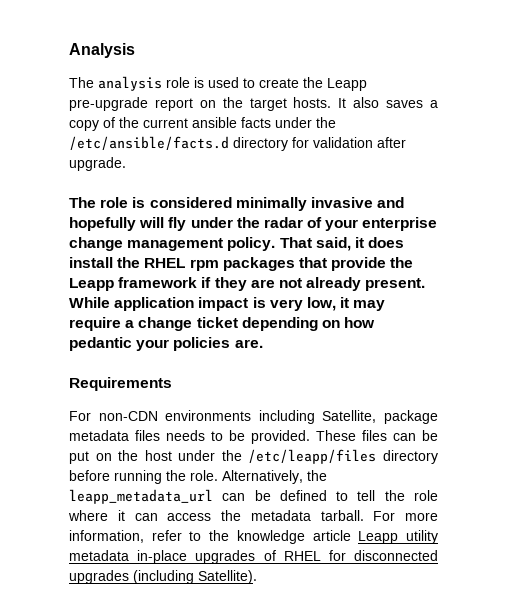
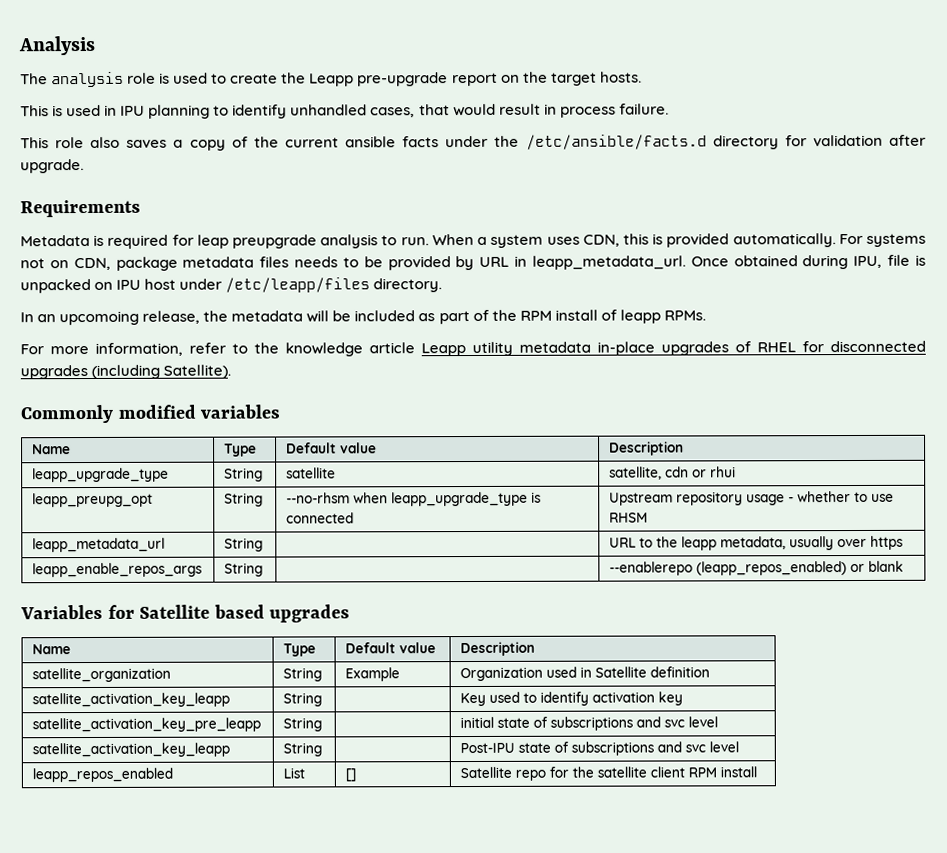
- The analysis role is used to create the Leapp pre-upgrade report on the target hosts. It also saves a copy of the current ansible facts under the /etc/ansible/facts.d directory for validation after upgrade.
+ The analysis role is used to create the Leapp pre-upgrade report on the target hosts.
+ This is used in IPU planning to identify unhandled cases, that would result in process failure.
+ This role also saves a copy of the current ansible facts under the /etc/ansible/facts.d directory for validation after upgrade.
- The role is considered minimally invasive and hopefully will fly under the radar of your enterprise change management policy. That said, it does install the RHEL rpm packages that provide the Leapp framework if they are not already present. While application impact is very low, it may require a change ticket depending on how pedantic your policies are.
  Requirements
- For non-CDN environments including Satellite, package metadata files needs to be provided. These files can be put on the host under the /etc/leapp/files directory before running the role. Alternatively, the leapp_metadata_url can be defined to tell the role where it can access the metadata tarball. For more information, refer to the knowledge article Leapp utility metadata in-place upgrades of RHEL for disconnected upgrades (including Satellite).
+ Metadata is required for leap preupgrade analysis to run. When a system uses CDN, this is provided automatically. For systems not on CDN, package metadata files needs to be provided by URL in leapp_metadata_url. Once obtained during IPU, file is unpacked on IPU host under /etc/leapp/files directory.
+ In an upcomoing release, the metadata will be included as part of the RPM install of leapp RPMs.
+ For more information, refer to the knowledge article Leapp utility metadata in-place upgrades of RHEL for disconnected upgrades (including Satellite).
+ Commonly modified variables
+ Name | Type | Default value | Description
+ leapp_upgrade_type | String | satellite | satellite, cdn or rhui
+ leapp_preupg_opt | String | --no-rhsm when leapp_upgrade_type is connected | Upstream repository usage - whether to use RHSM
+ leapp_metadata_url | String | | URL to the leapp metadata, usually over https
+ leapp_enable_repos_args | String | | --enablerepo (leapp_repos_enabled) or blank
+ Variables for Satellite based upgrades
+ Name | Type | Default value | Description
+ satellite_organization | String | Example | Organization used in Satellite definition
+ satellite_activation_key_leapp | String | | Key used to identify activation key
+ satellite_activation_key_pre_leapp | String | | initial state of subscriptions and svc level
+ satellite_activation_key_leapp | String | | Post-IPU state of subscriptions and svc level
+ leapp_repos_enabled | List | [] | Satellite repo for the satellite client RPM install

